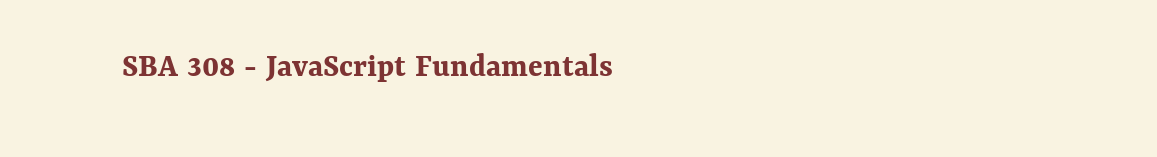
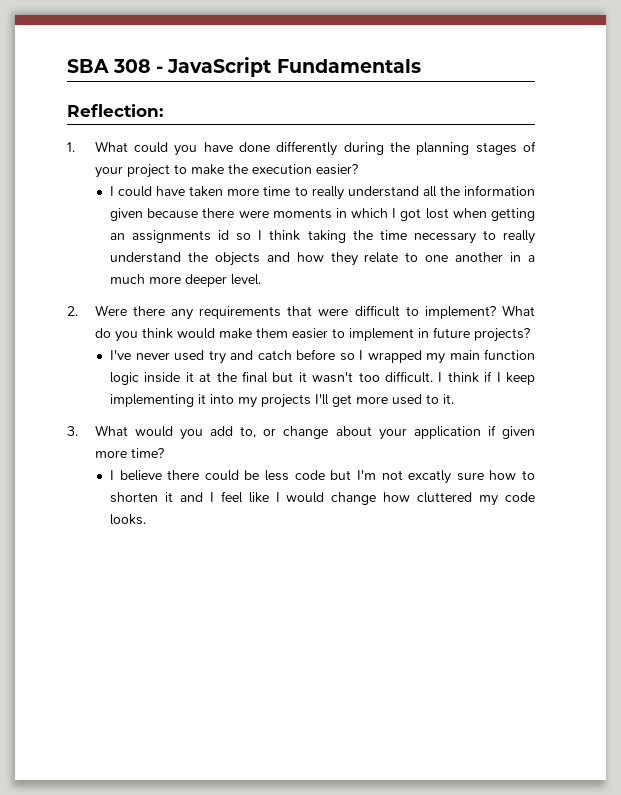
+ Reflection:
+ 1. What could you have done differently during the planning stages of your project to make the execution easier?
+ I could have taken more time to really understand all the information given because there were moments in which I got lost when getting an assignments id so I think taking the time necessary to really understand the objects and how they relate to one another in a much more deeper level.
+ 2. Were there any requirements that were difficult to implement? What do you think would make them easier to implement in future projects?
+ I've never used try and catch before so I wrapped my main function logic inside it at the final but it wasn't too difficult. I think if I keep implementing it into my projects I'll get more used to it.
+ 3. What would you add to, or change about your application if given more time?
+ I believe there could be less code but I'm not excatly sure how to shorten it and I feel like I would change how cluttered my code looks.

